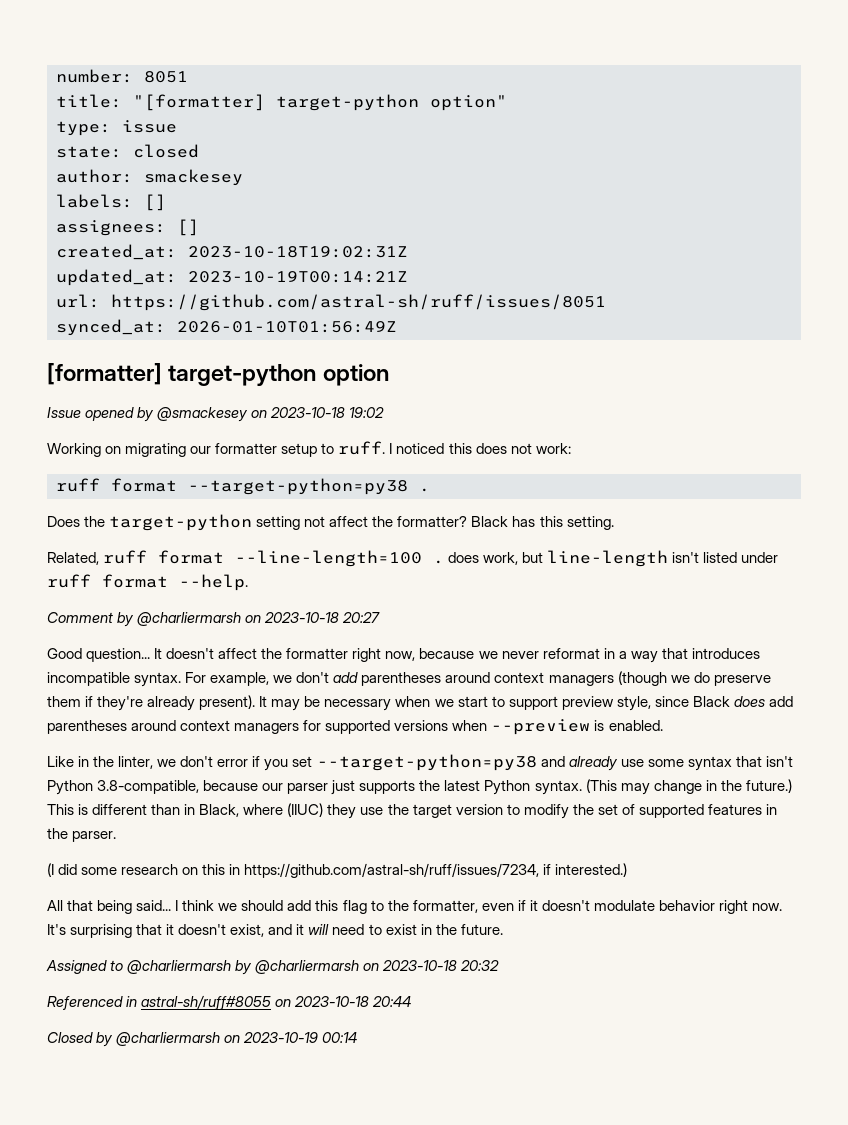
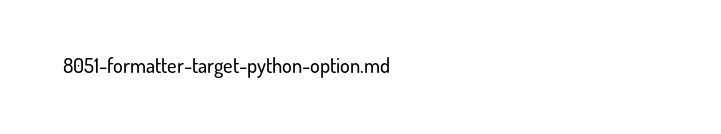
- number: 8051
- title: "[formatter] target-python option"
- type: issue
- state: closed
- author: smackesey
- labels: []
- assignees: []
- created_at: 2023-10-18T19:02:31Z
- updated_at: 2023-10-19T00:14:21Z
- url: https://github.com/astral-sh/ruff/issues/8051
- synced_at: 2026-01-10T01:56:49Z
- [formatter] target-python option
- Issue opened by @smackesey on 2023-10-18 19:02
- Working on migrating our formatter setup to ruff. I noticed this does not work:
- ruff format --target-python=py38 .
- Does the target-python setting not affect the formatter? Black has this setting.
- Related, ruff format --line-length=100 . does work, but line-length isn't listed under ruff format --help.
- Comment by @charliermarsh on 2023-10-18 20:27
- Good question... It doesn't affect the formatter right now, because we never reformat in a way that introduces incompatible syntax. For example, we don't add parentheses around context managers (though we do preserve them if they're already present). It may be necessary when we start to support preview style, since Black does add parentheses around context managers for supported versions when --preview is enabled.
- Like in the linter, we don't error if you set --target-python=py38 and already use some syntax that isn't Python 3.8-compatible, because our parser just supports the latest Python syntax. (This may change in the future.) This is different than in Black, where (IIUC) they use the target version to modify the set of supported features in the parser.
- (I did some research on this in https://github.com/astral-sh/ruff/issues/7234, if interested.)
- All that being said... I think we should add this flag to the formatter, even if it doesn't modulate behavior right now. It's surprising that it doesn't exist, and it will need to exist in the future.
- Assigned to @charliermarsh by @charliermarsh on 2023-10-18 20:32
- Referenced in astral-sh/ruff#8055 on 2023-10-18 20:44
- Closed by @charliermarsh on 2023-10-19 00:14
+ 8051-formatter-target-python-option.md

